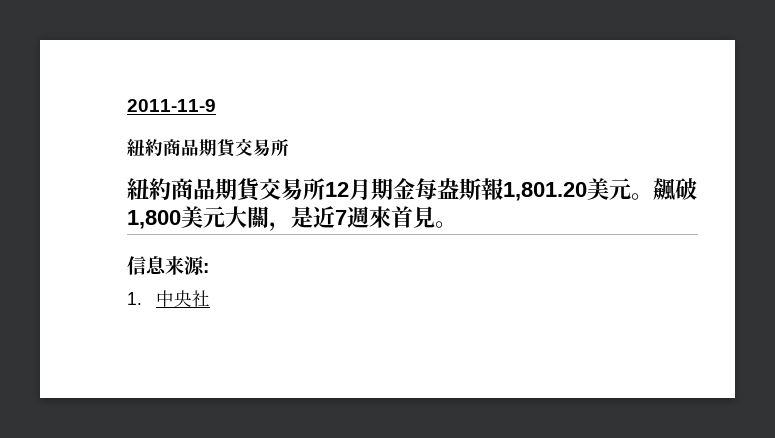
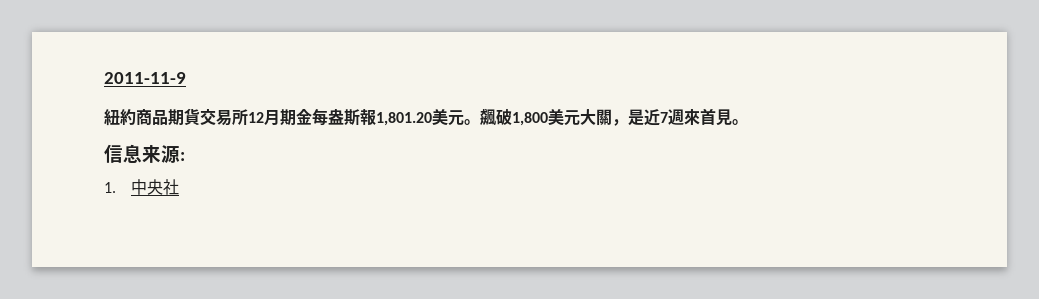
  2011-11-9
- 紐約商品期貨交易所

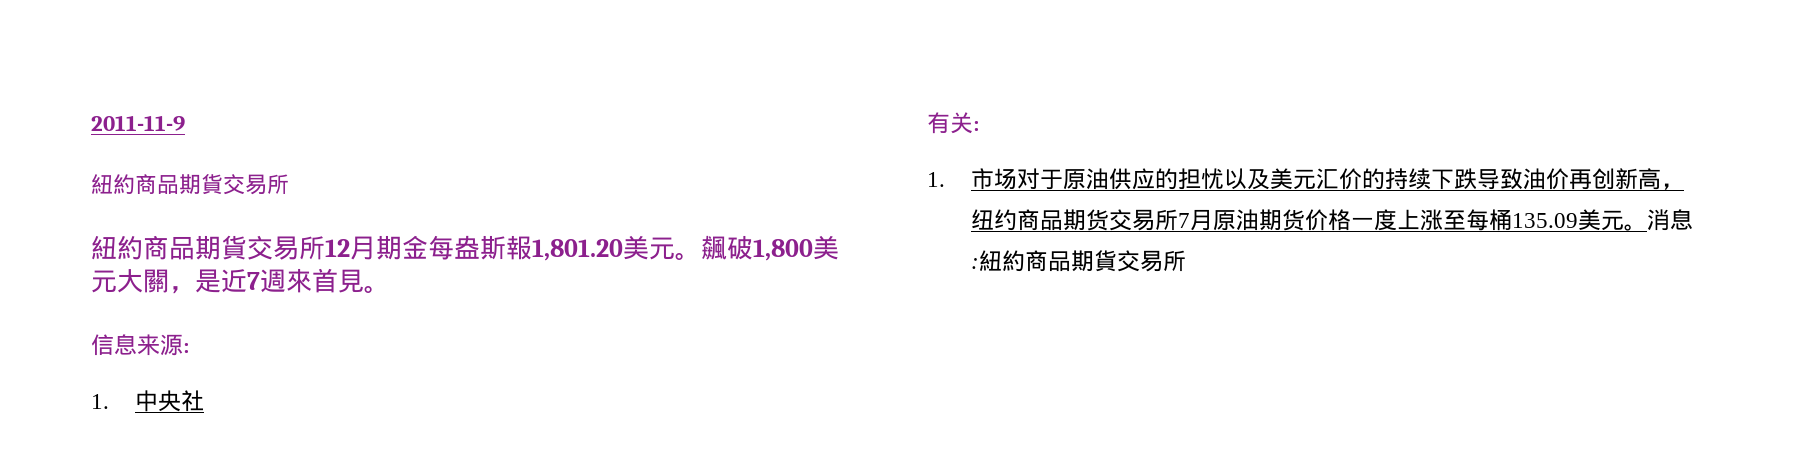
  2011-11-9
+ 紐約商品期貨交易所
+ 有关:
+ 1.市场对于原油供应的担忧以及美元汇价的持续下跌导致油价再创新高，纽约商品期货交易所7月原油期货价格一度上涨至每桶135.09美元。消息:紐約商品期貨交易所

